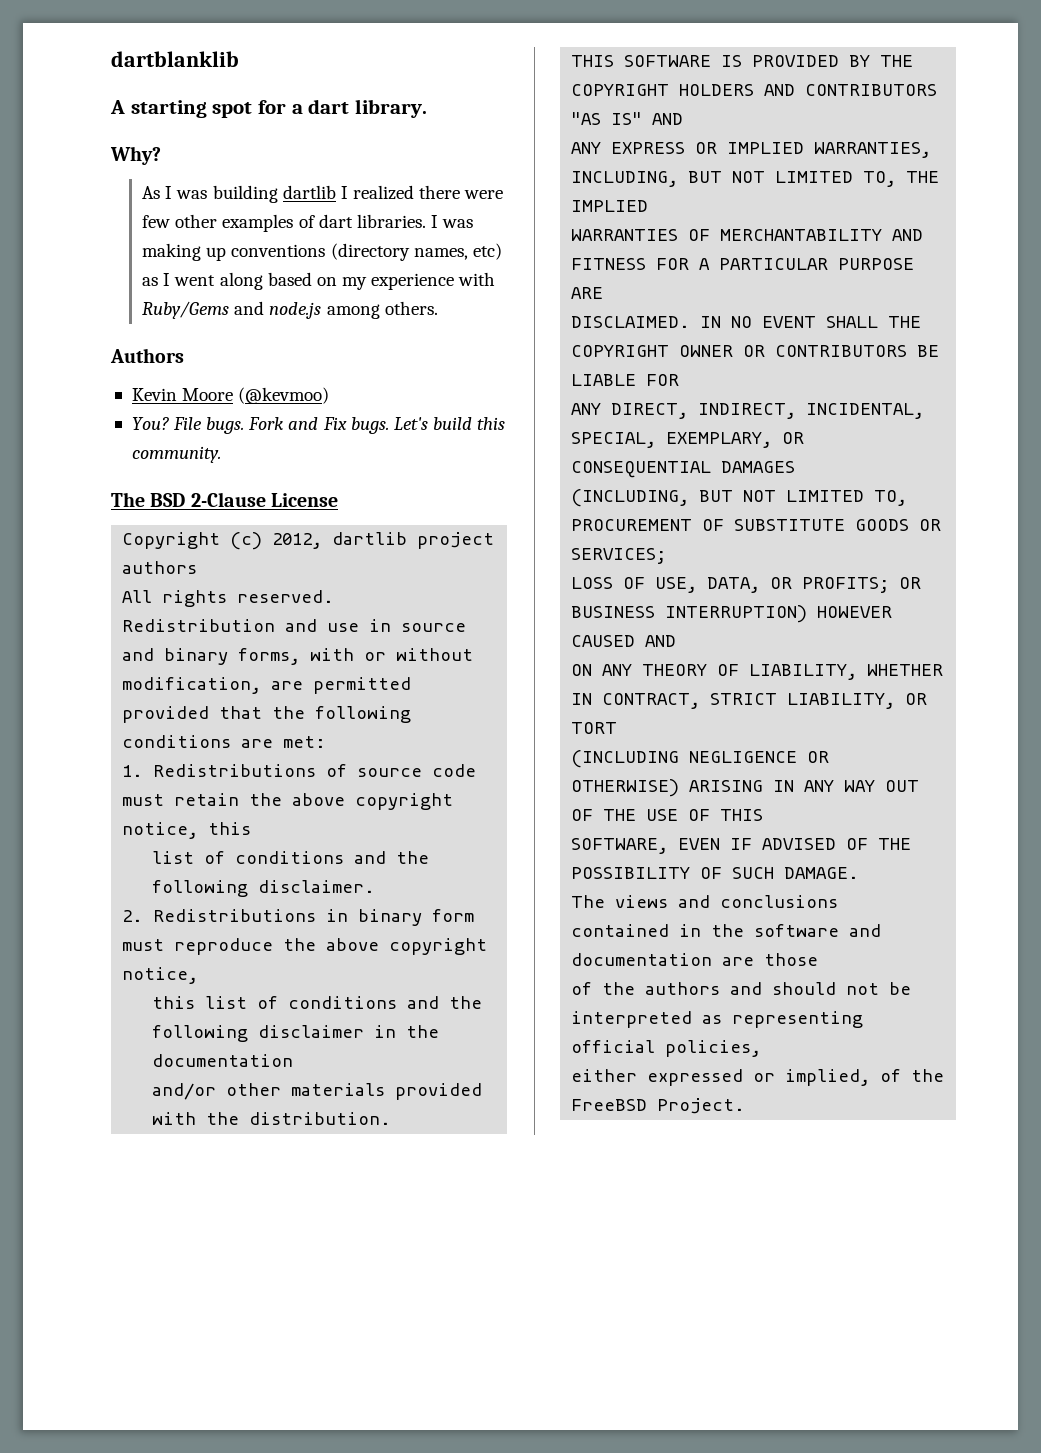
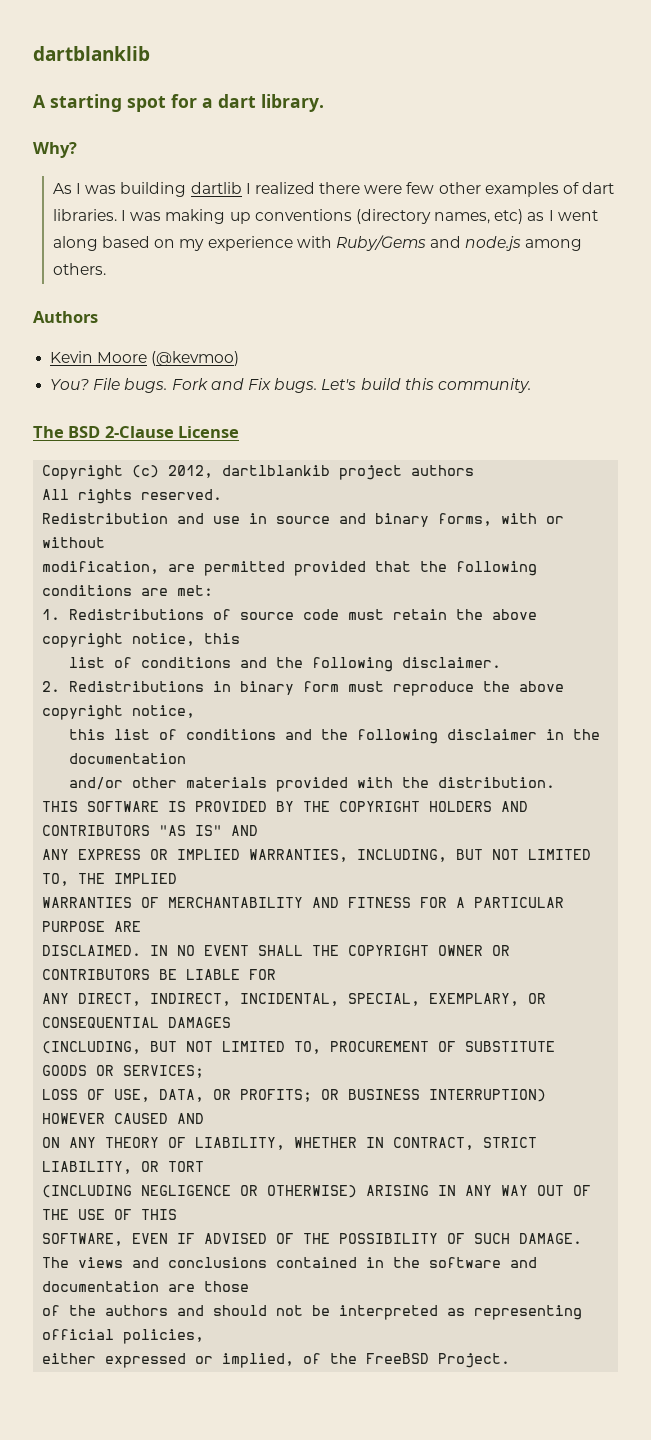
- Copyright (c) 2012, dartlib project authors
+ Copyright (c) 2012, dartlblankib project authors

